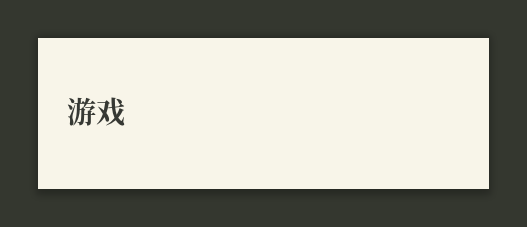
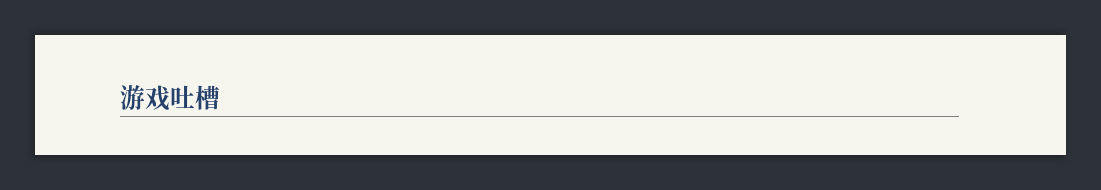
- 游戏
+ 游戏吐槽

